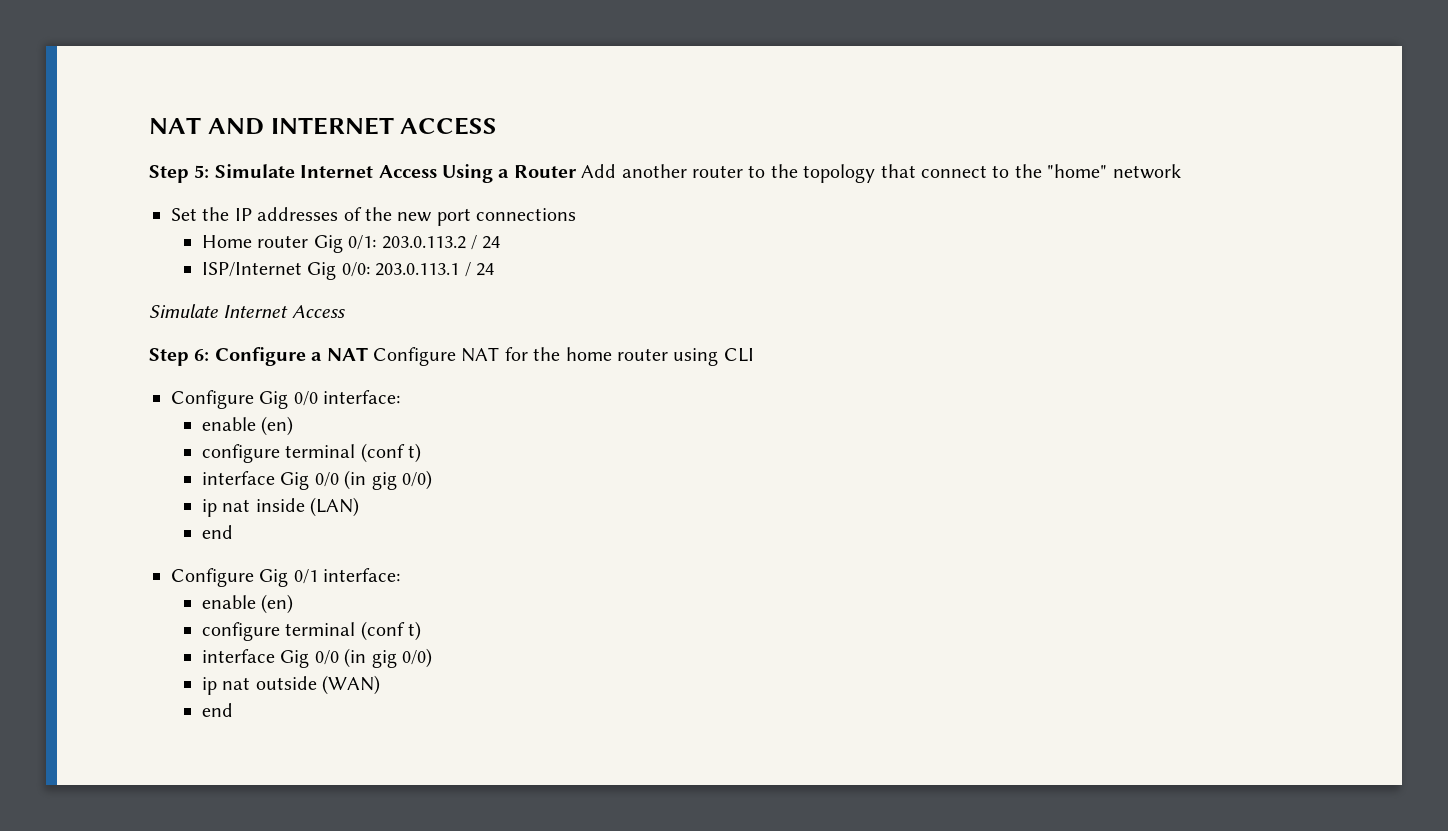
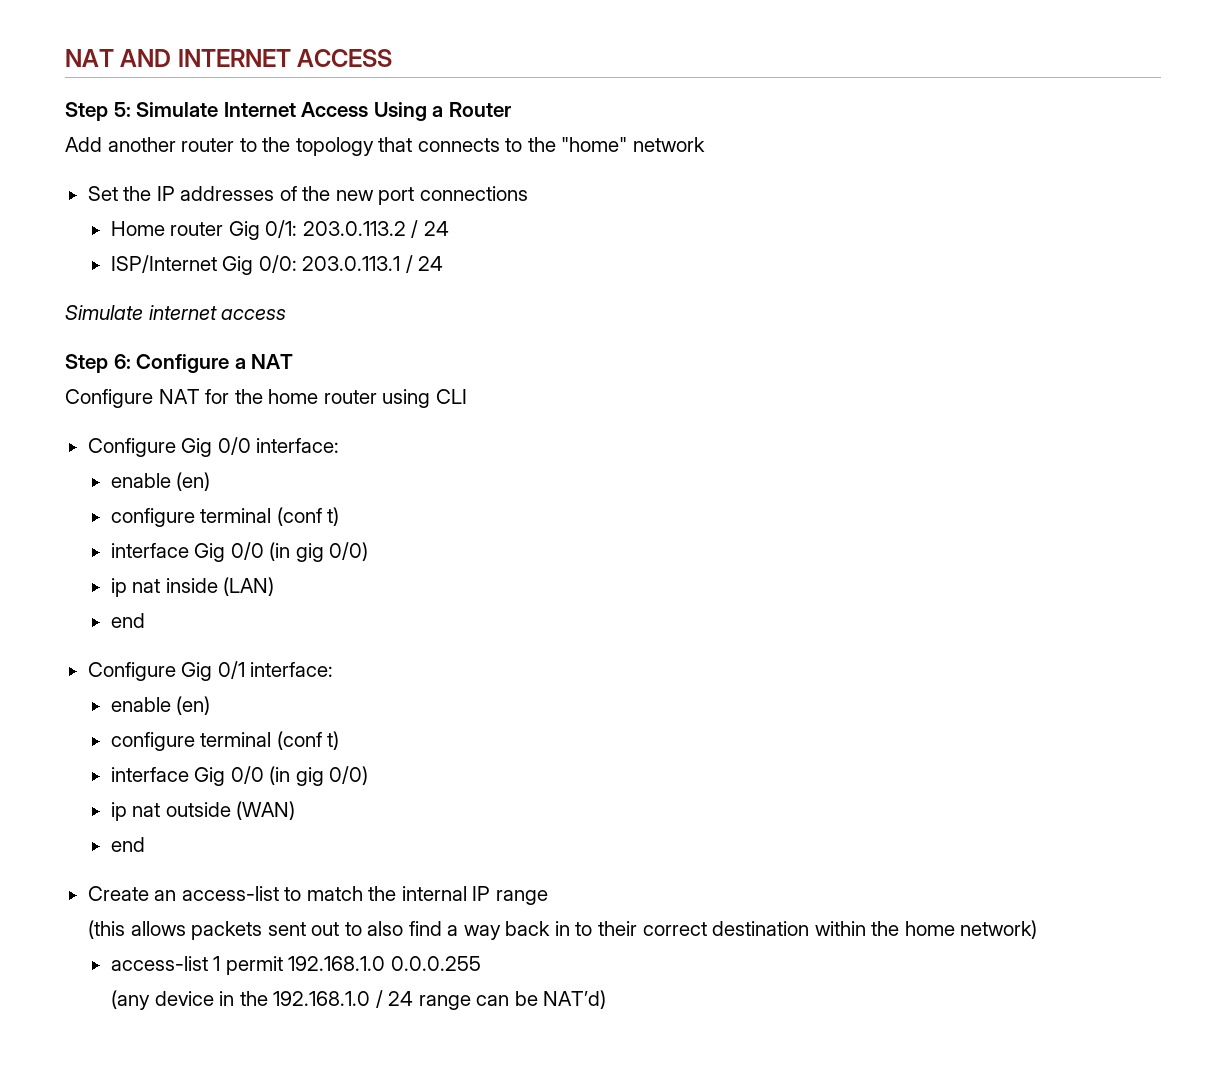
- Step 5: Simulate Internet Access Using a Router Add another router to the topology that connect to the "home" network
+ Step 5: Simulate Internet Access Using a Router
+ Add another router to the topology that connects to the "home" network
  ISP/Internet Gig 0/0: 203.0.113.1 / 24
- Simulate Internet Access
+ Simulate internet access
- Step 6: Configure a NAT Configure NAT for the home router using CLI
+ Step 6: Configure a NAT
+ Configure NAT for the home router using CLI
+ Create an access-list to match the internal IP range
+ (this allows packets sent out to also find a way back in to their correct destination within the home network)
+ access-list 1 permit 192.168.1.0 0.0.0.255
+ (any device in the 192.168.1.0 / 24 range can be NAT’d)

